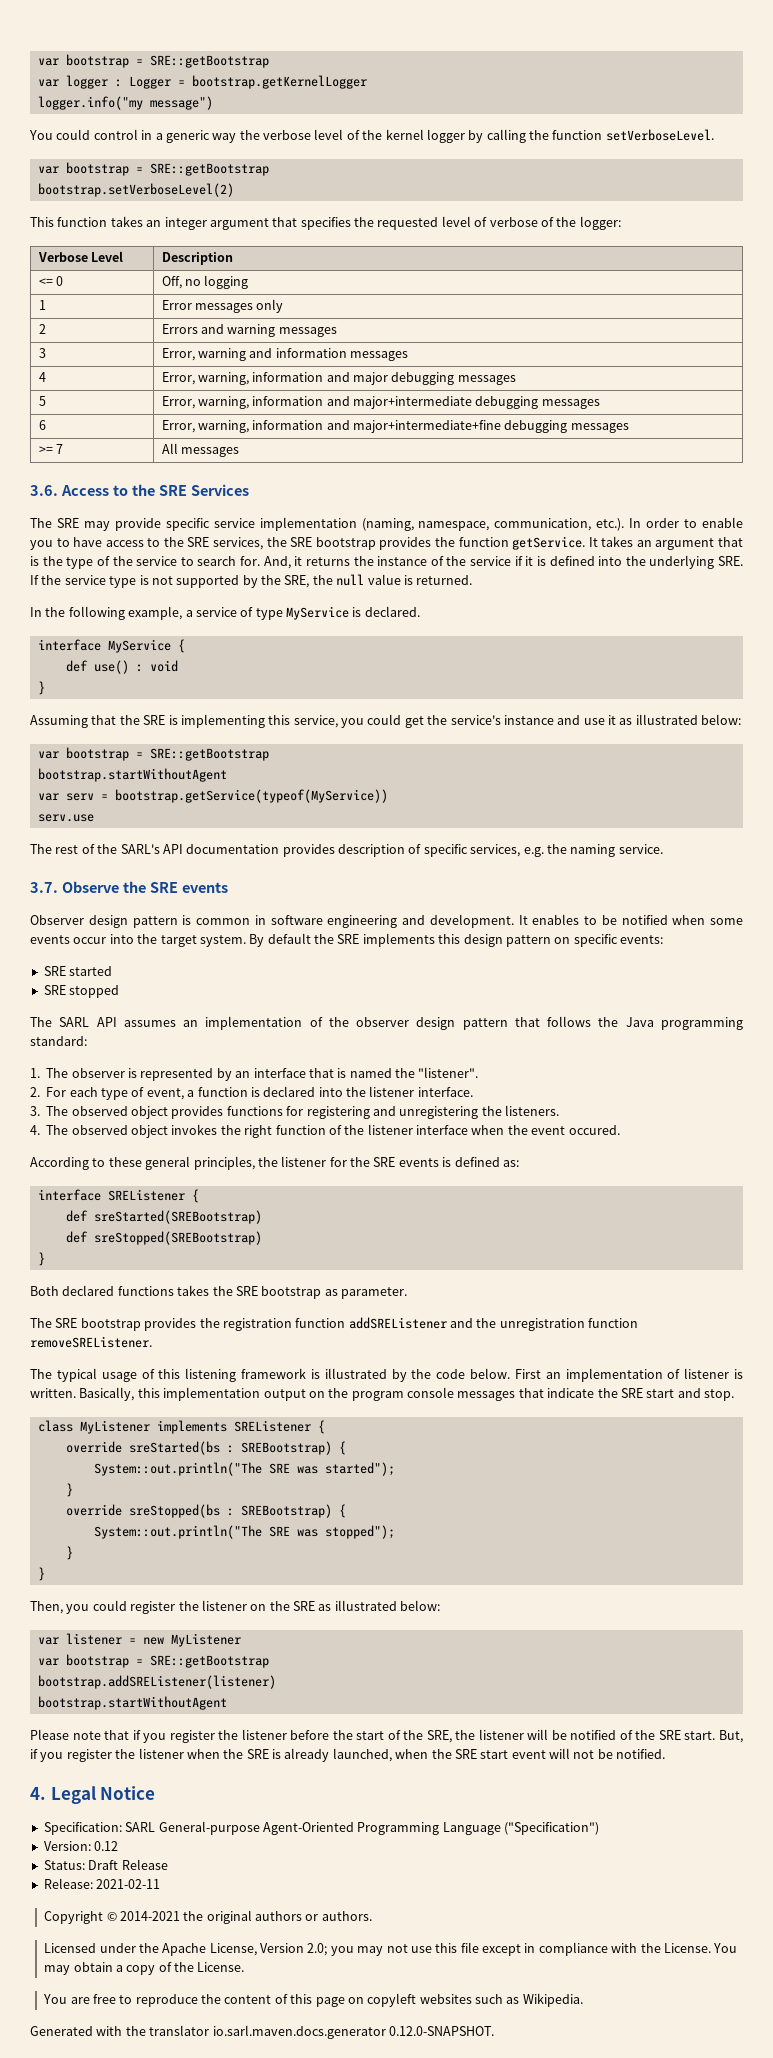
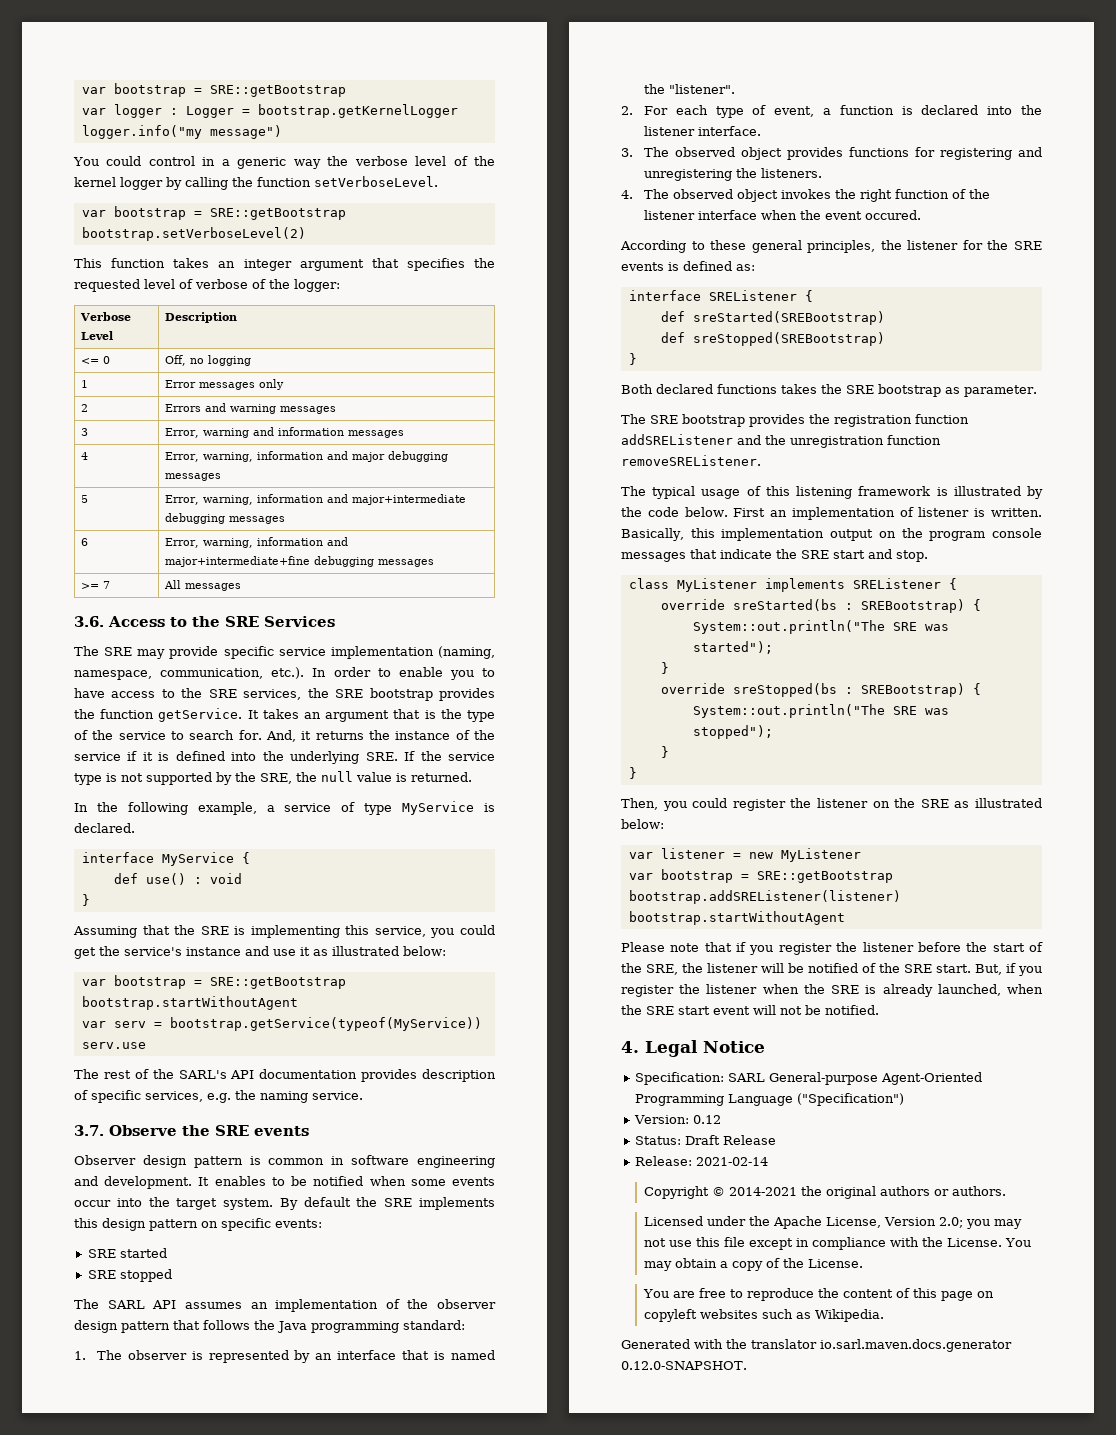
- Release: 2021-02-11
+ Release: 2021-02-14

